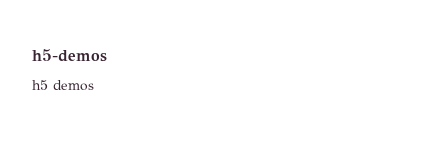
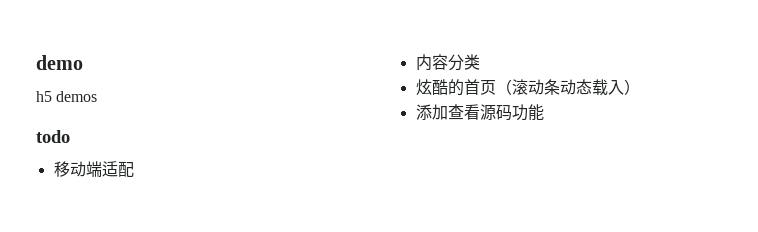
- h5-demos
+ demo
+ todo
+ 移动端适配
+ 内容分类
+ 炫酷的首页（滚动条动态载入）
+ 添加查看源码功能

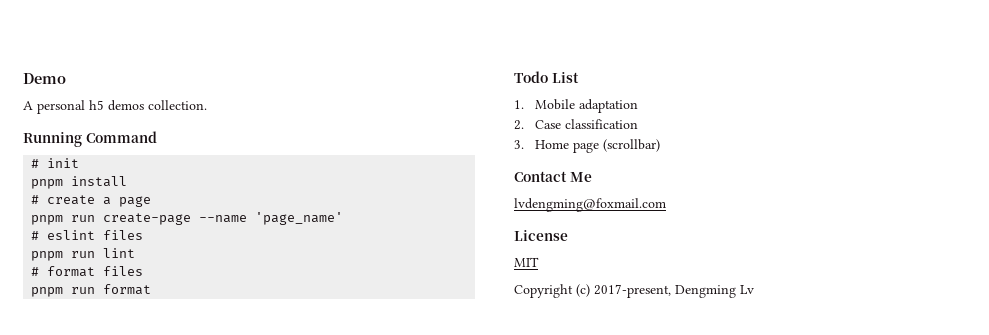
- demo
- h5 demos
- todo
- 移动端适配
- 内容分类
- 炫酷的首页（滚动条动态载入）
- 添加查看源码功能
+ Demo
+ A personal h5 demos collection.
+ Running Command
+ # init
+ pnpm install
+ # create a page
+ pnpm run create-page --name 'page_name'
+ # eslint files
+ pnpm run lint
+ # format files
+ pnpm run format
+ Todo List
+ 1. Mobile adaptation
+ 2. Case classification
+ 3. Home page (scrollbar)
+ Contact Me
+ lvdengming@foxmail.com
+ License
+ MIT
+ Copyright (c) 2017-present, Dengming Lv

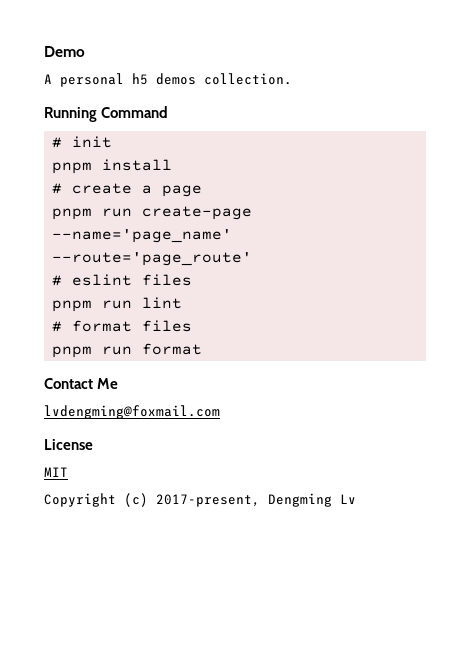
- pnpm run create-page --name 'page_name'
+ pnpm run create-page --name='page_name' --route='page_route'
- Todo List
- 1. Mobile adaptation
- 2. Case classification
- 3. Home page (scrollbar)

